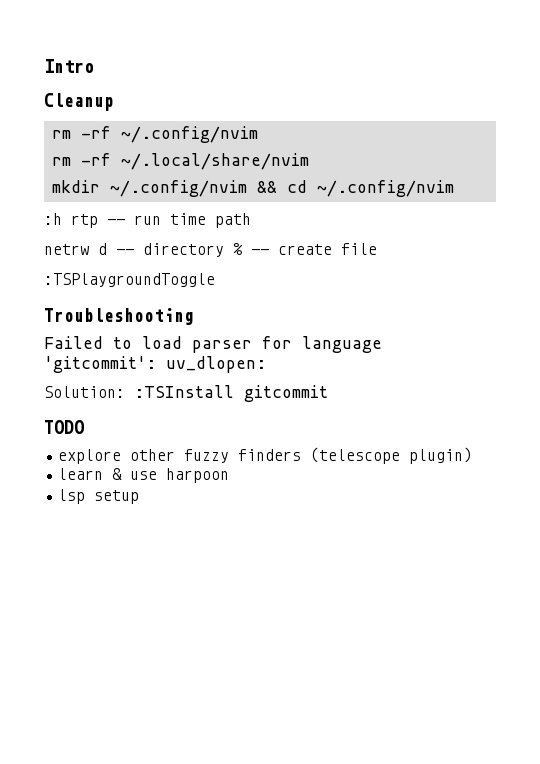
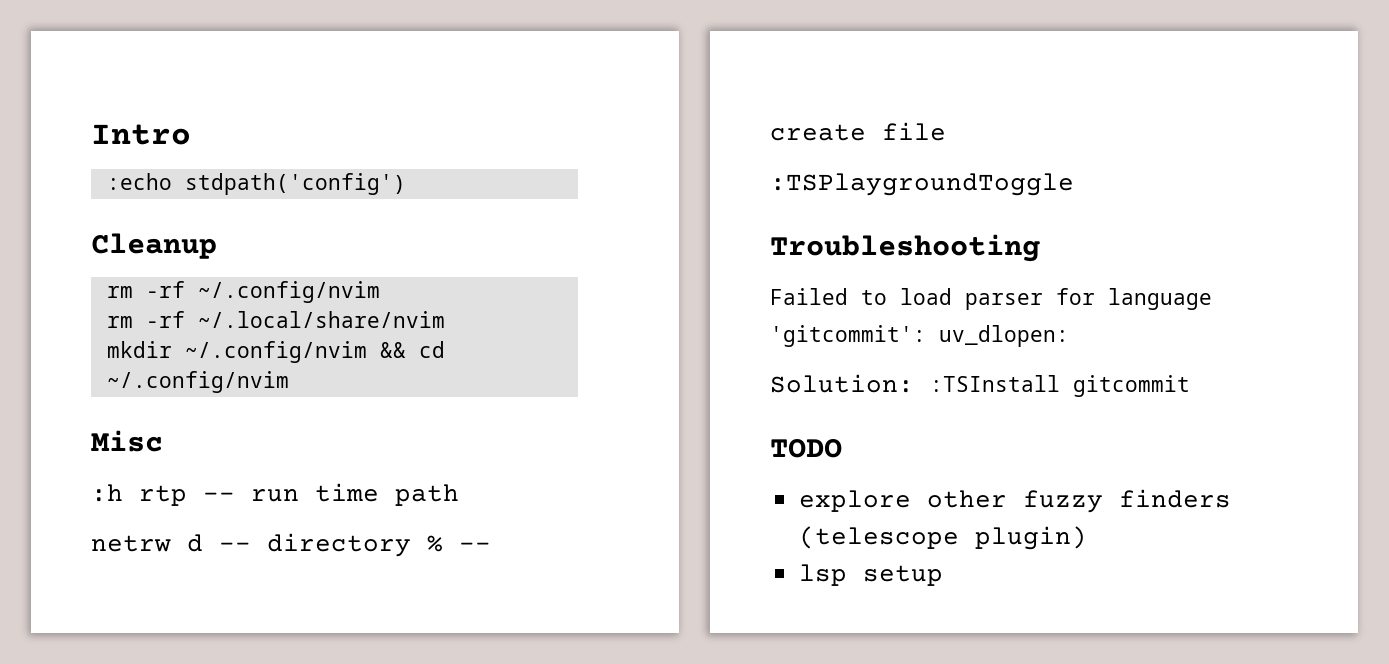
+ :echo stdpath('config')
+ Misc
- learn & use harpoon

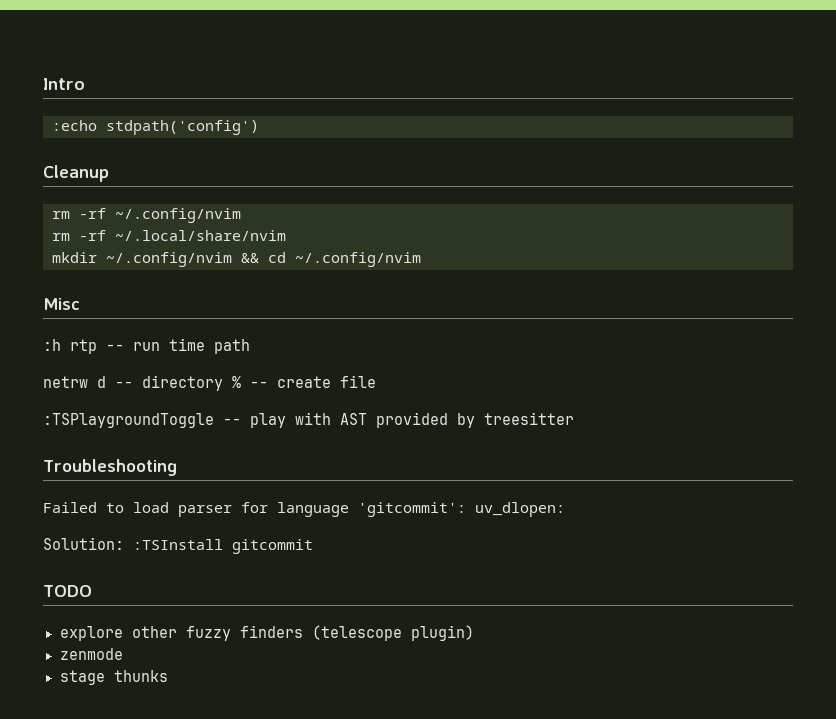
- :TSPlaygroundToggle
+ :TSPlaygroundToggle -- play with AST provided by treesitter
- lsp setup
+ zenmode
+ stage thunks

